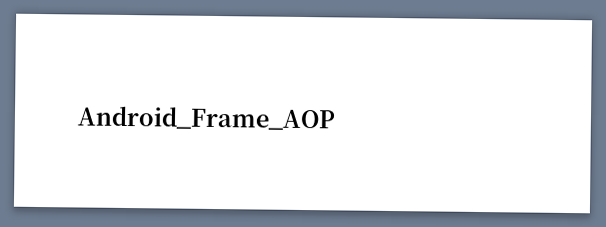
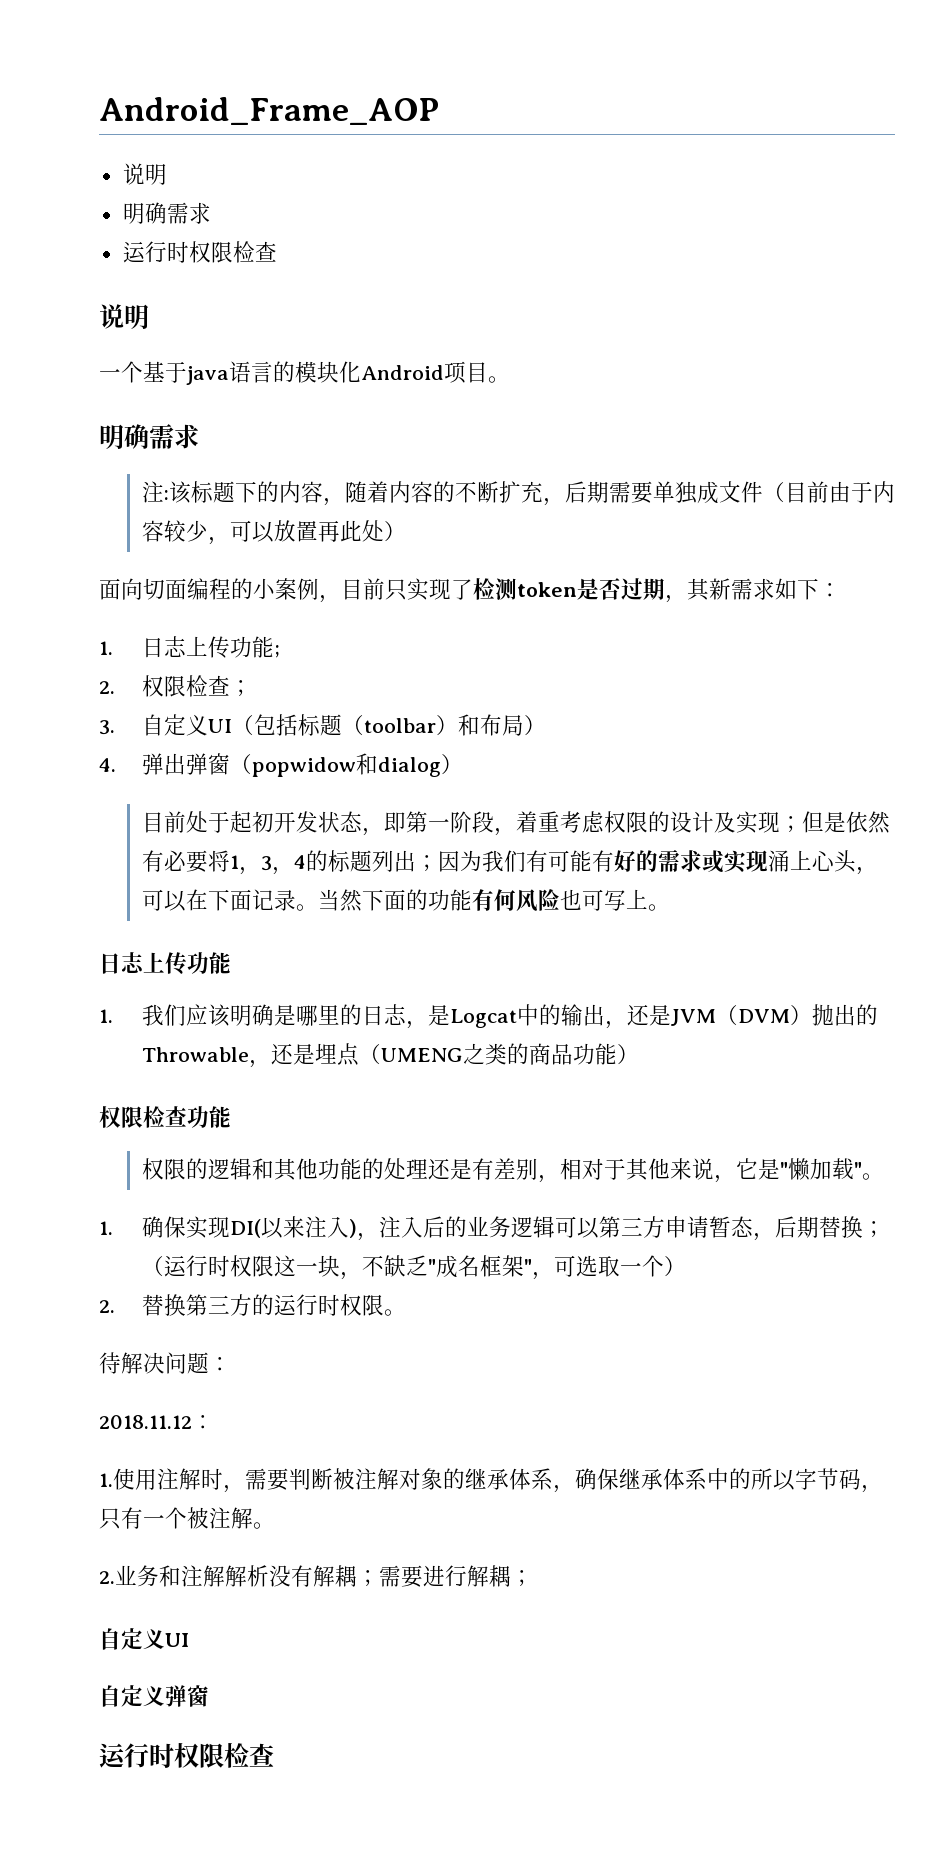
  Android_Frame_AOP
+ 说明
+ 明确需求
+ 运行时权限检查
+ 说明
+ 一个基于java语言的模块化Android项目。
+ 明确需求
+ 注:该标题下的内容，随着内容的不断扩充，后期需要单独成文件（目前由于内容较少，可以放置再此处）
+ 面向切面编程的小案例，目前只实现了检测token是否过期，其新需求如下：
+ 1.日志上传功能;
+ 2.权限检查；
+ 3.自定义UI（包括标题（toolbar）和布局）
+ 4.弹出弹窗（popwidow和dialog）
+ 目前处于起初开发状态，即第一阶段，着重考虑权限的设计及实现；但是依然有必要将1，3，4的标题列出；因为我们有可能有好的需求或实现涌上心头，可以在下面记录。当然下面的功能有何风险也可写上。
+ 日志上传功能
+ 1.我们应该明确是哪里的日志，是Logcat中的输出，还是JVM（DVM）抛出的Throwable，还是埋点（UMENG之类的商品功能）
+ 权限检查功能
+ 权限的逻辑和其他功能的处理还是有差别，相对于其他来说，它是"懒加载"。
+ 1.确保实现DI(以来注入)，注入后的业务逻辑可以第三方申请暂态，后期替换；（运行时权限这一块，不缺乏"成名框架"，可选取一个）
+ 2.替换第三方的运行时权限。
+ 待解决问题：
+ 2018.11.12：
+ 1.使用注解时，需要判断被注解对象的继承体系，确保继承体系中的所以字节码，只有一个被注解。
+ 2.业务和注解解析没有解耦；需要进行解耦；
+ 自定义UI
+ 自定义弹窗
+ 运行时权限检查

